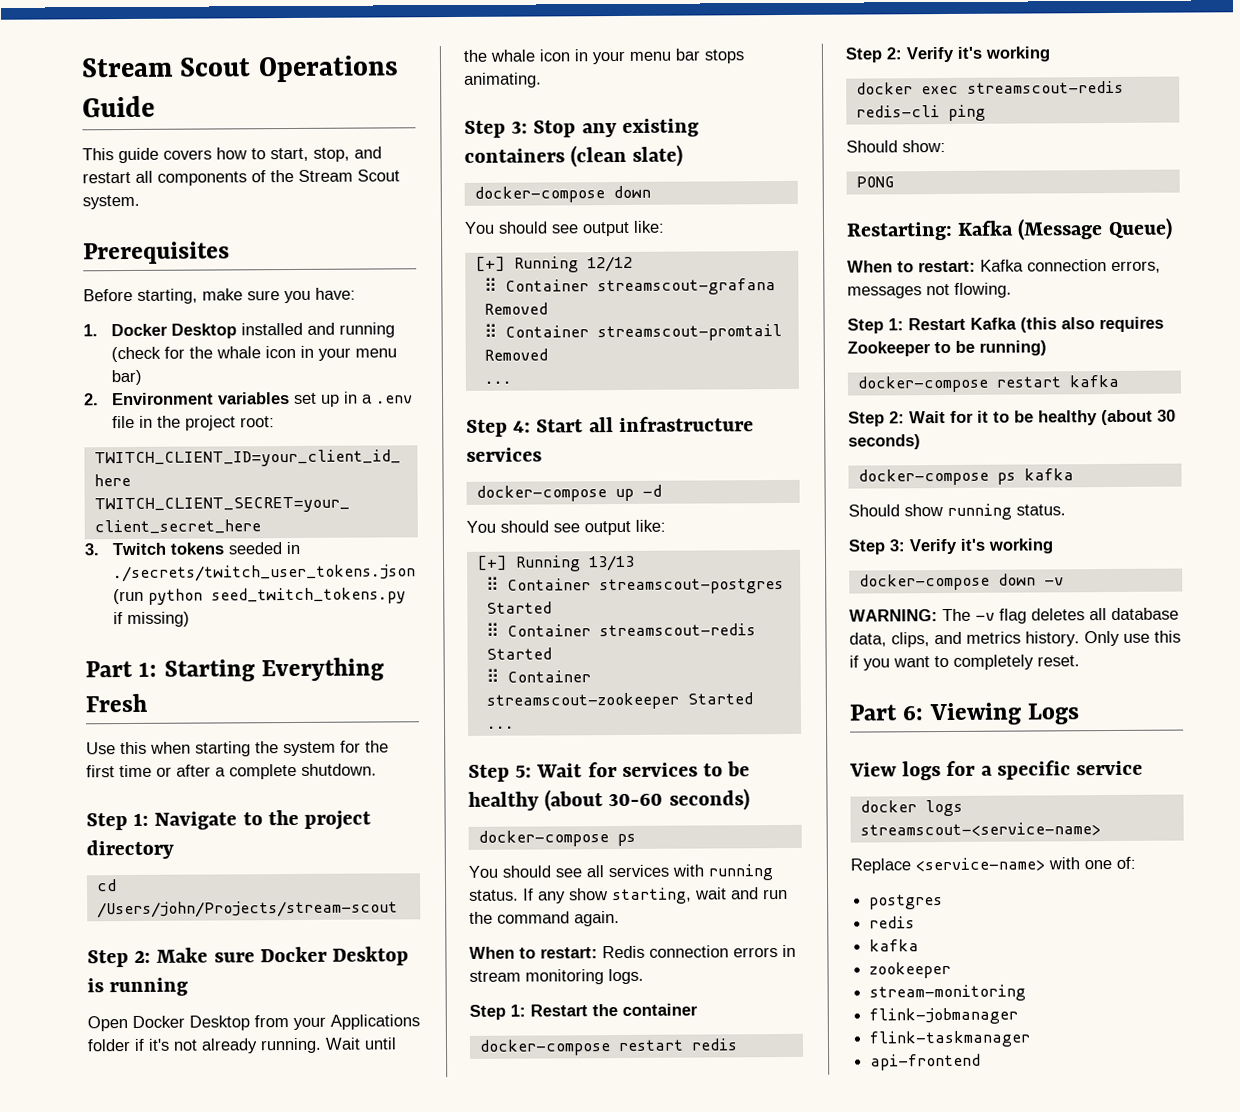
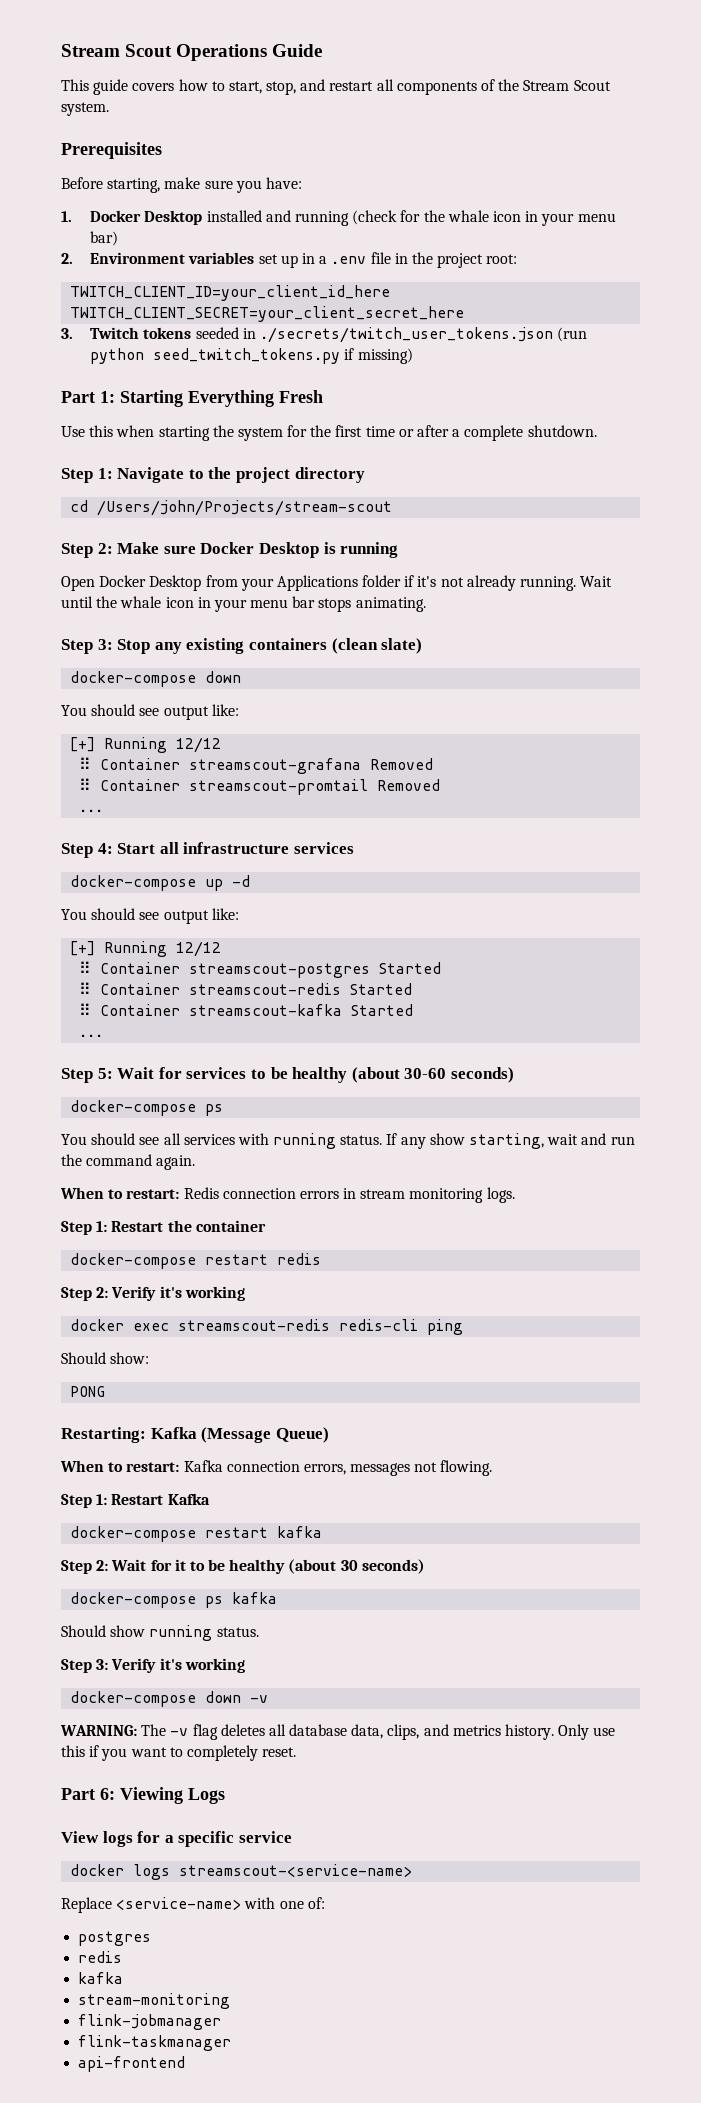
  docker-compose up -d
  You should see output like:
- [+] Running 13/13
+ [+] Running 12/12
- ⠿ Container streamscout-zookeeper Started
+ ⠿ Container streamscout-kafka Started
- Step 1: Restart Kafka (this also requires Zookeeper to be running)
+ Step 1: Restart Kafka
- zookeeper

